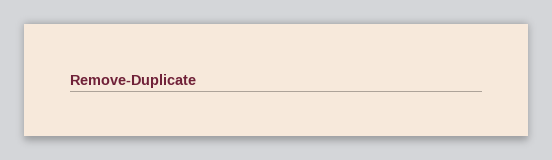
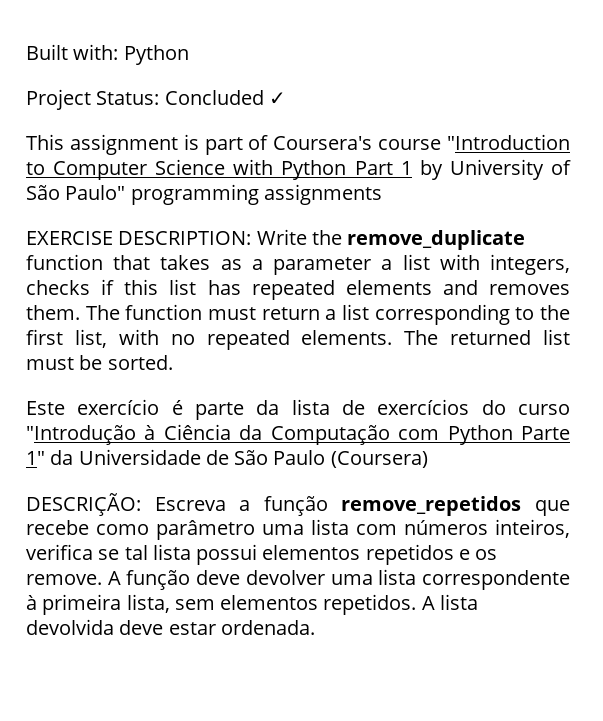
- Remove-Duplicate
+ Built with: Python
+ Project Status: Concluded ✓
+ This assignment is part of Coursera's course "Introduction to Computer Science with Python Part 1 by University of São Paulo" programming assignments
+ EXERCISE DESCRIPTION: Write the remove_duplicate function that takes as a parameter a list with integers, checks if this list has repeated elements and removes them. The function must return a list corresponding to the first list, with no repeated elements. The returned list must be sorted.
+ Este exercício é parte da lista de exercícios do curso "Introdução à Ciência da Computação com Python Parte 1" da Universidade de São Paulo (Coursera)
+ DESCRIÇÃO: Escreva a função remove_repetidos que recebe como parâmetro uma lista com números inteiros, verifica se tal lista possui elementos repetidos e os remove. A função deve devolver uma lista correspondente à primeira lista, sem elementos repetidos. A lista devolvida deve estar ordenada.

